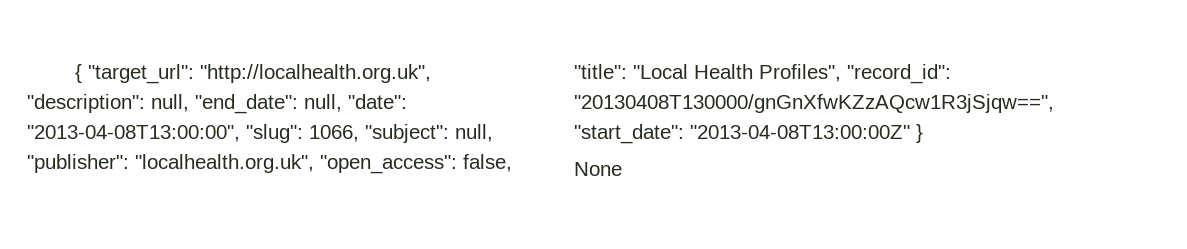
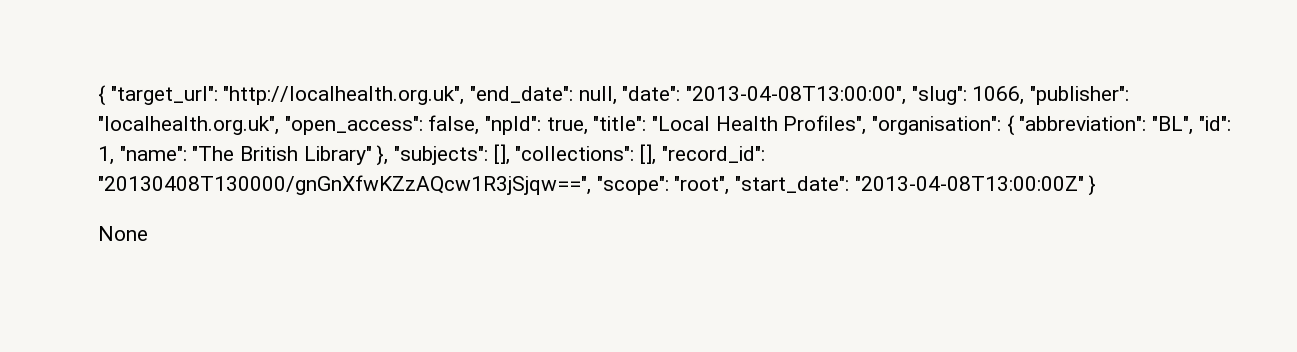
- { "target_url": "http://localhealth.org.uk", "description": null, "end_date": null, "date": "2013-04-08T13:00:00", "slug": 1066, "subject": null, "publisher": "localhealth.org.uk", "open_access": false, "title": "Local Health Profiles", "record_id": "20130408T130000/gnGnXfwKZzAQcw1R3jSjqw==", "start_date": "2013-04-08T13:00:00Z" }
+ { "target_url": "http://localhealth.org.uk", "end_date": null, "date": "2013-04-08T13:00:00", "slug": 1066, "publisher": "localhealth.org.uk", "open_access": false, "npld": true, "title": "Local Health Profiles", "organisation": { "abbreviation": "BL", "id": 1, "name": "The British Library" }, "subjects": [], "collections": [], "record_id": "20130408T130000/gnGnXfwKZzAQcw1R3jSjqw==", "scope": "root", "start_date": "2013-04-08T13:00:00Z" }

